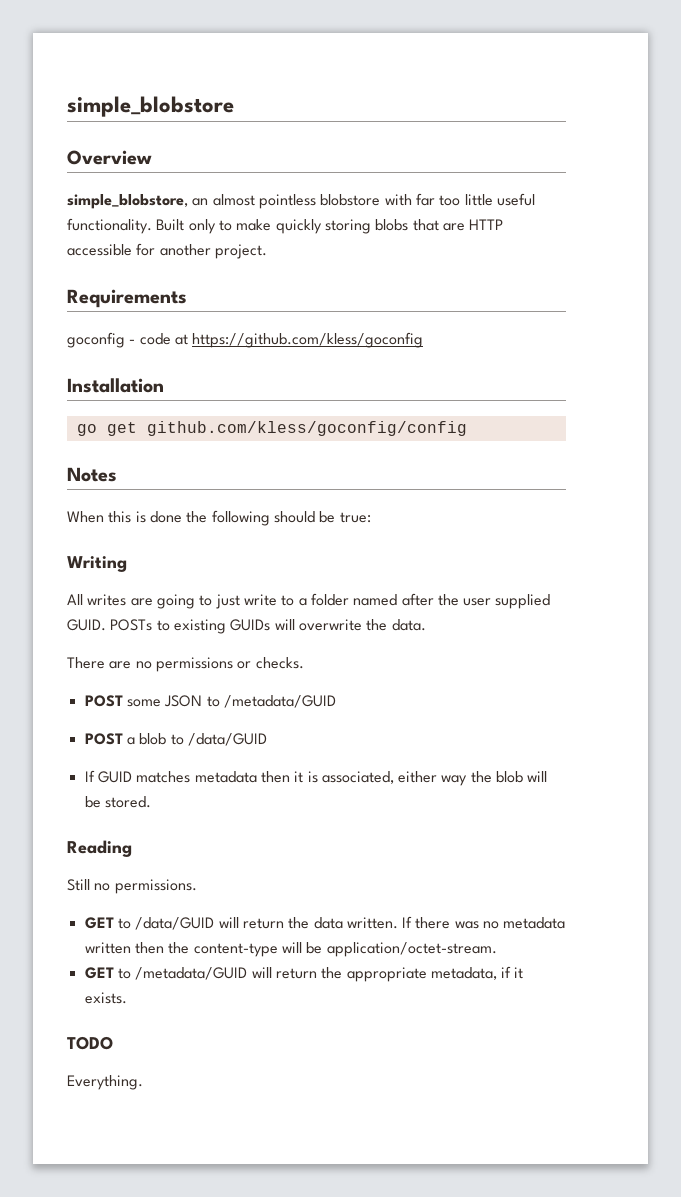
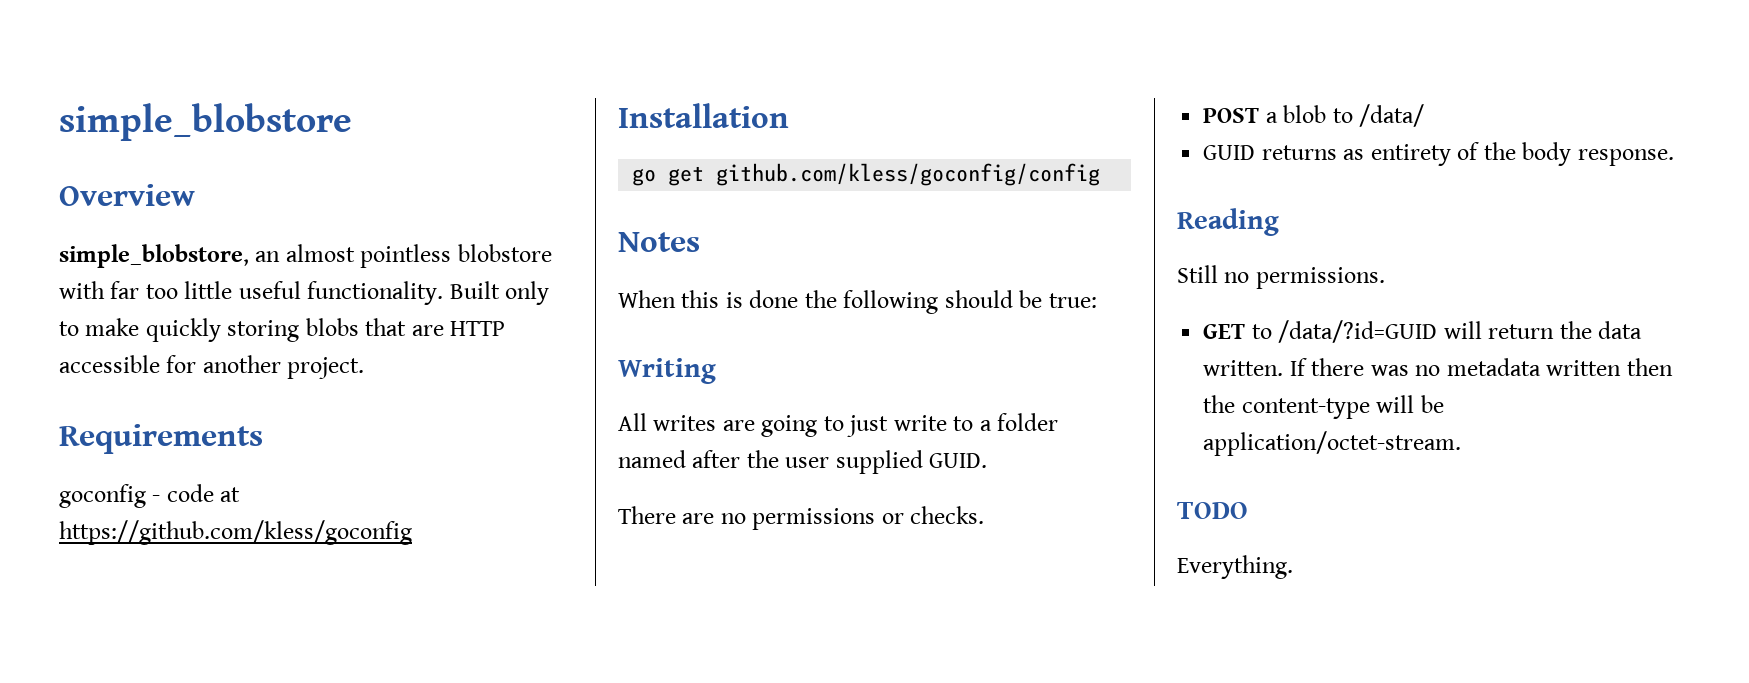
- POSTs to existing GUIDs will overwrite the data.
- POST some JSON to /metadata/GUID
- POST a blob to /data/GUID
- If GUID matches metadata then it is associated, either way the blob will be stored.
+ POST a blob to /data/
+ GUID returns as entirety of the body response.
- GET to /data/GUID will return the data written.
+ GET to /data/?id=GUID will return the data written.
- GET to /metadata/GUID will return the appropriate metadata, if it exists.

